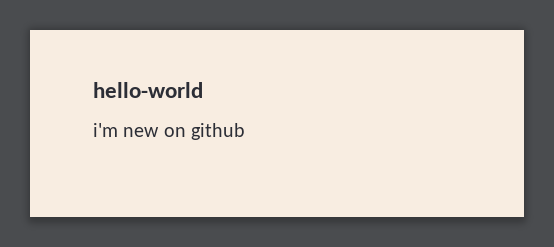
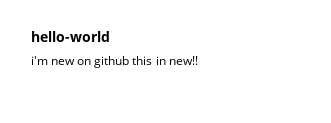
- i'm new on github
+ i'm new on github this in new!!

